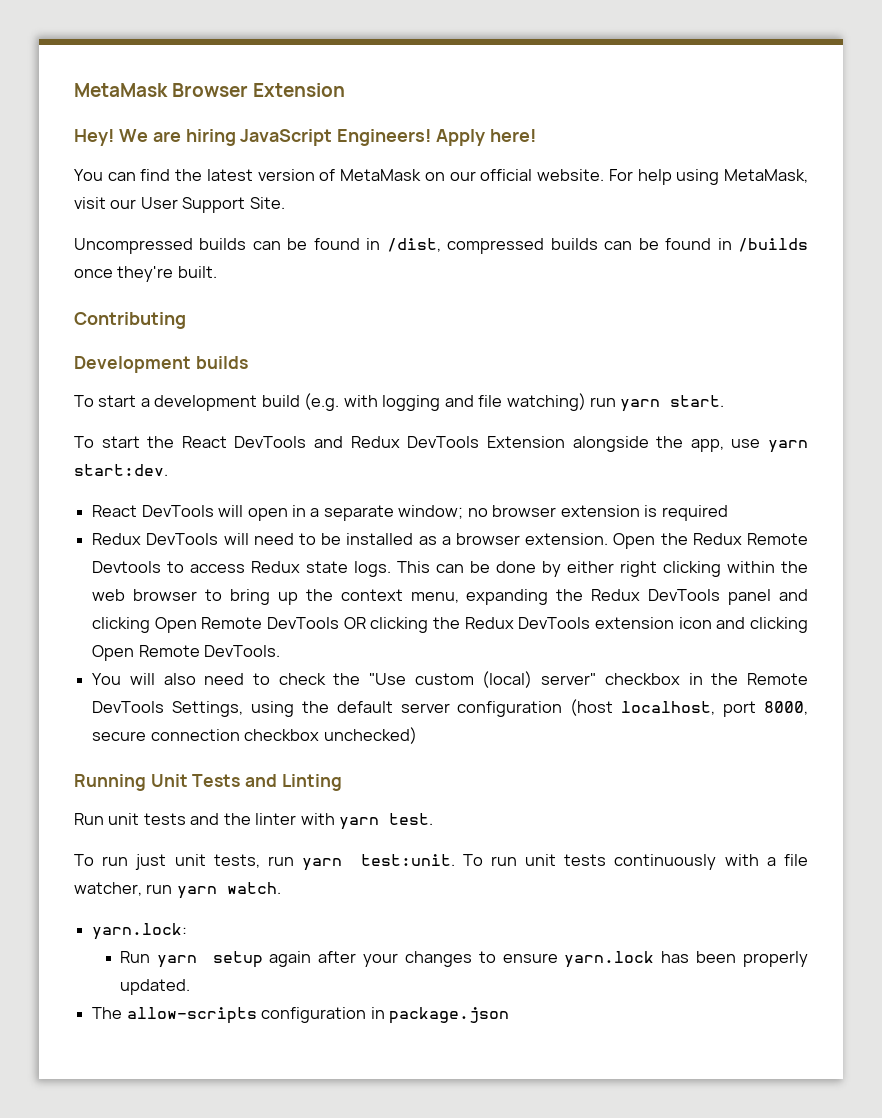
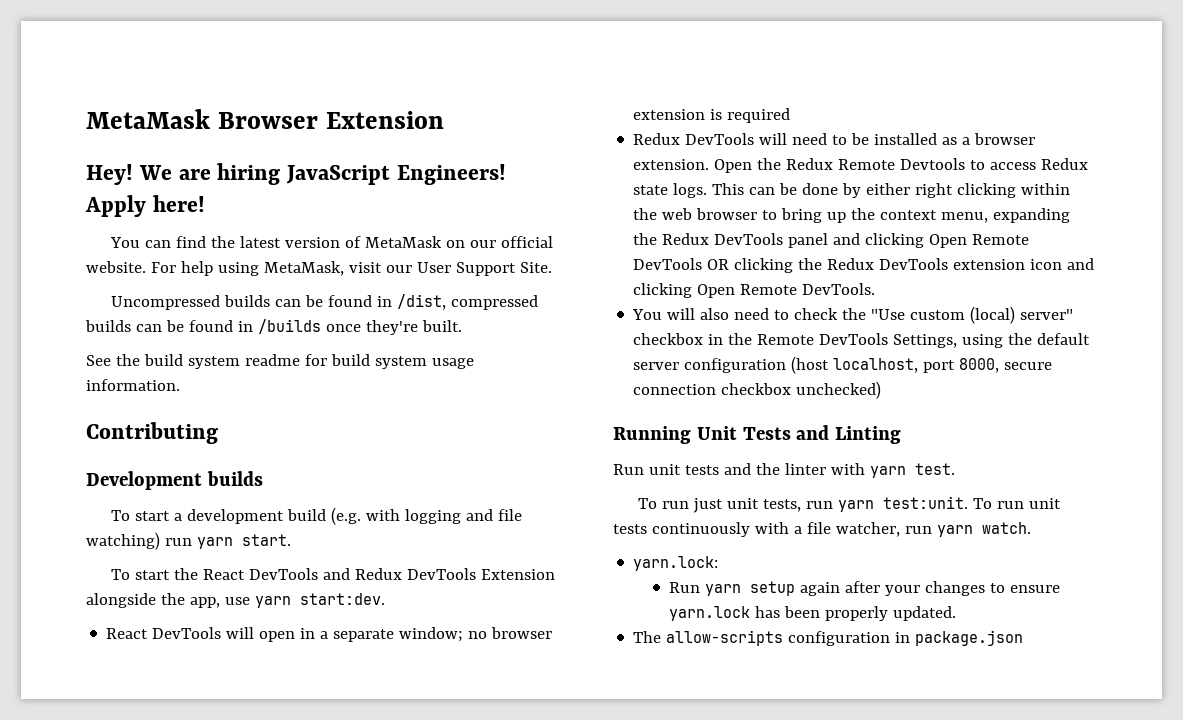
+ See the build system readme for build system usage information.

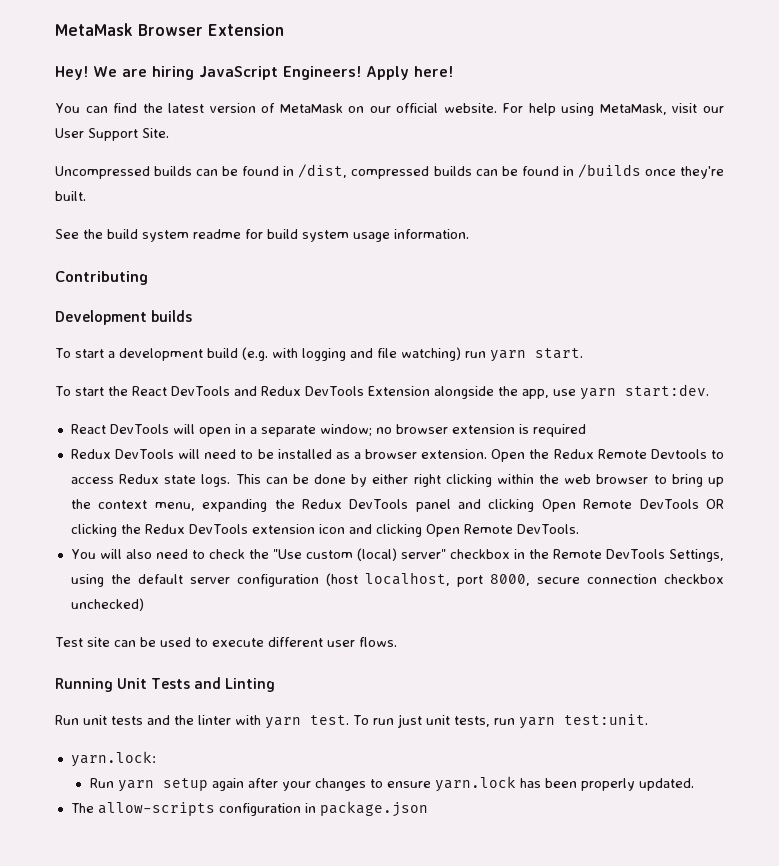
+ Test site can be used to execute different user flows.
- Run unit tests and the linter with yarn test.
- To run just unit tests, run yarn test:unit. To run unit tests continuously with a file watcher, run yarn watch.
+ Run unit tests and the linter with yarn test. To run just unit tests, run yarn test:unit.

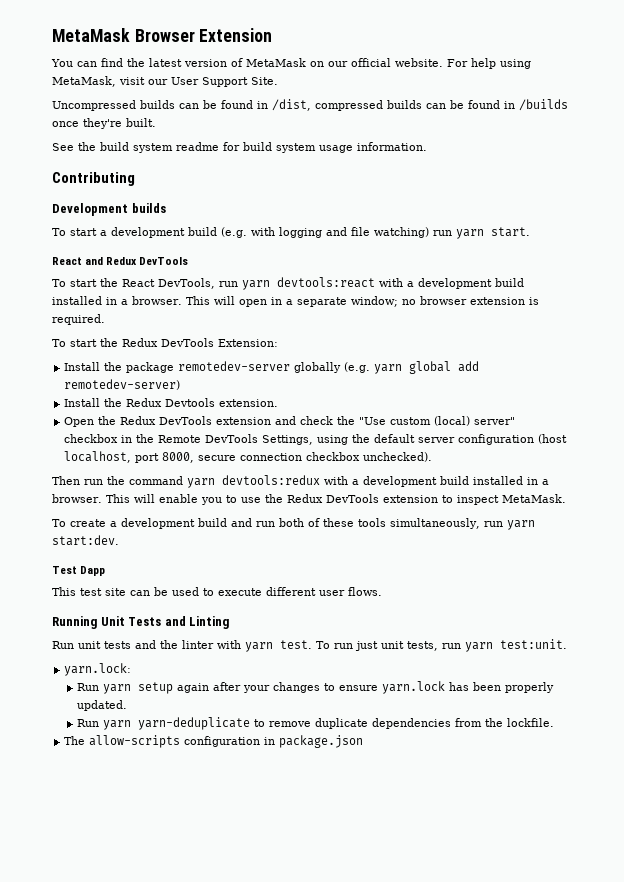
- Hey! We are hiring JavaScript Engineers! Apply here!
+ React and Redux DevTools
- To start the React DevTools and Redux DevTools Extension alongside the app, use yarn start:dev.
- React DevTools will open in a separate window; no browser extension is required
- Redux DevTools will need to be installed as a browser extension. Open the Redux Remote Devtools to access Redux state logs. This can be done by either right clicking within the web browser to bring up the context menu, expanding the Redux DevTools panel and clicking Open Remote DevTools OR clicking the Redux DevTools extension icon and clicking Open Remote DevTools.
- You will also need to check the "Use custom (local) server" checkbox in the Remote DevTools Settings, using the default server configuration (host localhost, port 8000, secure connection checkbox unchecked)
- Test site can be used to execute different user flows.
+ To start the React DevTools, run yarn devtools:react with a development build installed in a browser. This will open in a separate window; no browser extension is required.
+ To start the Redux DevTools Extension:
+ Install the package remotedev-server globally (e.g. yarn global add remotedev-server)
+ Install the Redux Devtools extension.
+ Open the Redux DevTools extension and check the "Use custom (local) server" checkbox in the Remote DevTools Settings, using the default server configuration (host localhost, port 8000, secure connection checkbox unchecked).
+ Then run the command yarn devtools:redux with a development build installed in a browser. This will enable you to use the Redux DevTools extension to inspect MetaMask.
+ To create a development build and run both of these tools simultaneously, run yarn start:dev.
+ Test Dapp
+ This test site can be used to execute different user flows.
+ Run yarn yarn-deduplicate to remove duplicate dependencies from the lockfile.

